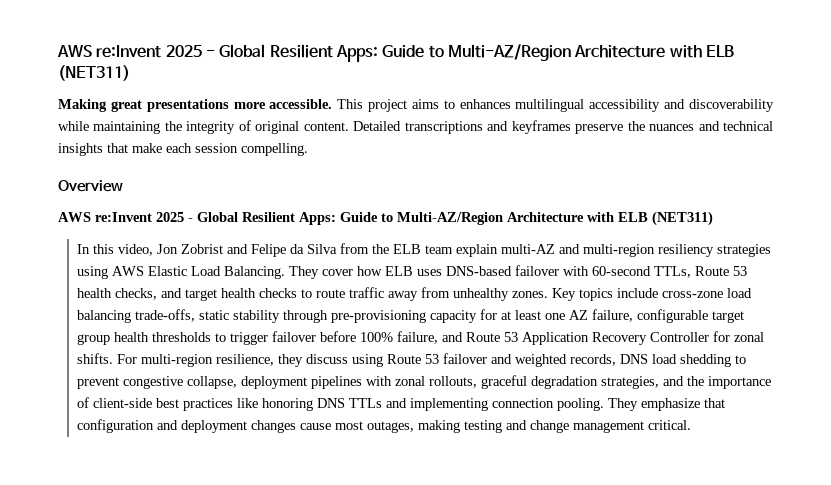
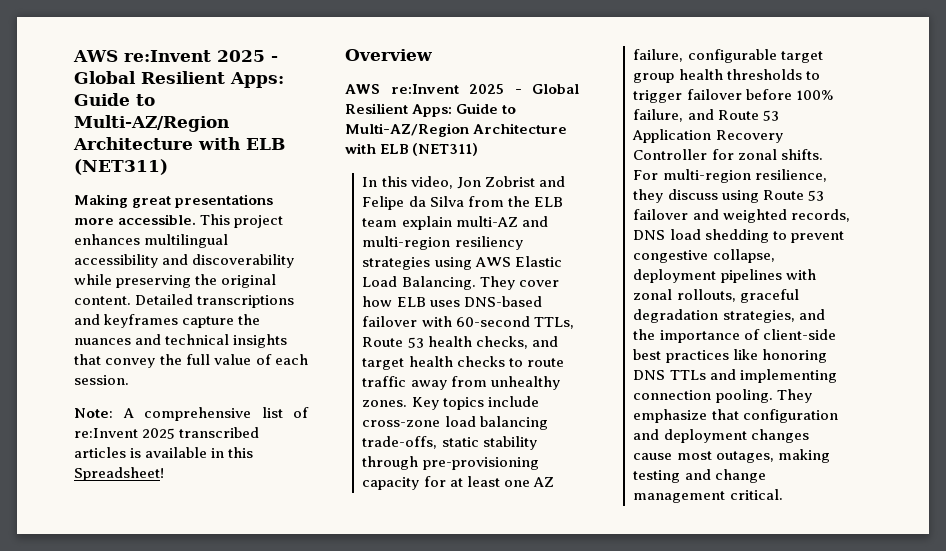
- This project aims to enhances multilingual accessibility and discoverability while maintaining the integrity of original content.
+ This project enhances multilingual accessibility and discoverability while preserving the original content.
- Detailed transcriptions and keyframes preserve the nuances and technical insights that make each session compelling.
+ Detailed transcriptions and keyframes capture the nuances and technical insights that convey the full value of each session.
+ Note: A comprehensive list of re:Invent 2025 transcribed articles is available in this Spreadsheet!

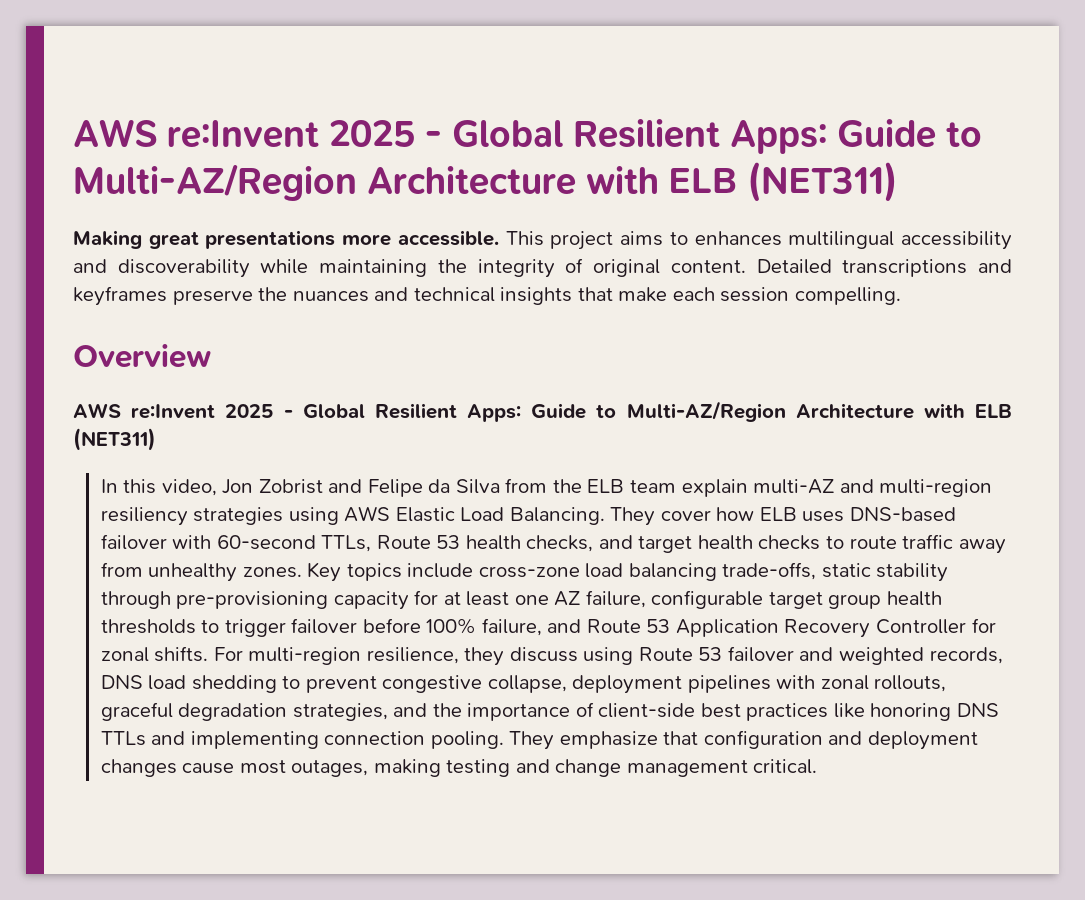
- This project enhances multilingual accessibility and discoverability while preserving the original content.
+ This project aims to enhances multilingual accessibility and discoverability while maintaining the integrity of original content.
- Detailed transcriptions and keyframes capture the nuances and technical insights that convey the full value of each session.
- Note: A comprehensive list of re:Invent 2025 transcribed articles is available in this Spreadsheet!
+ Detailed transcriptions and keyframes preserve the nuances and technical insights that make each session compelling.

